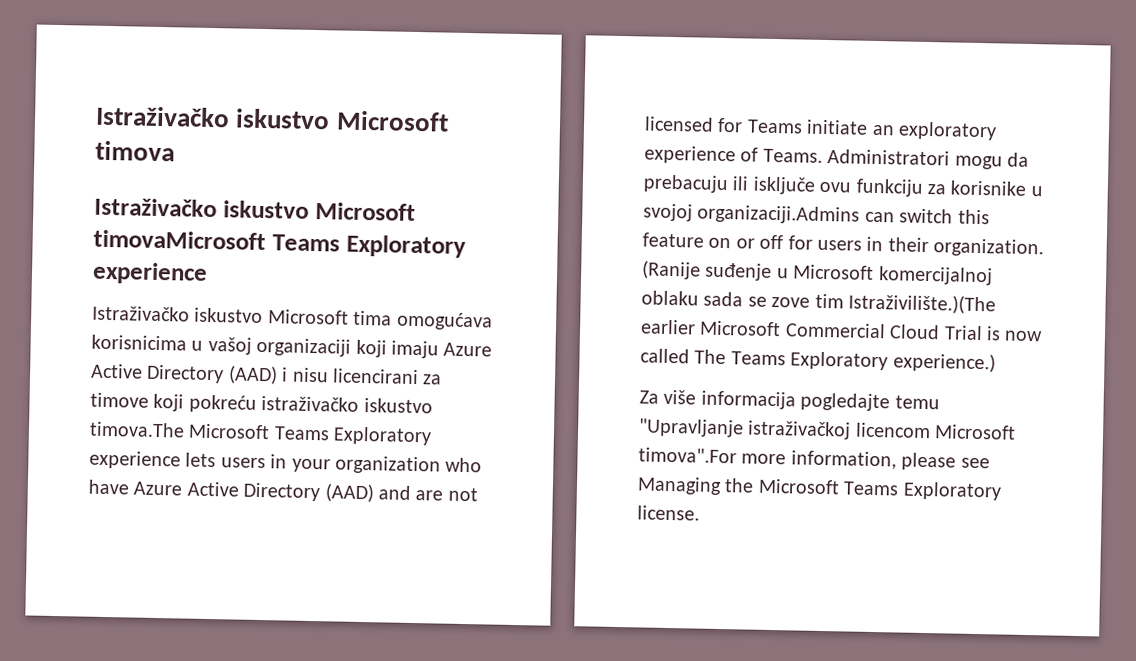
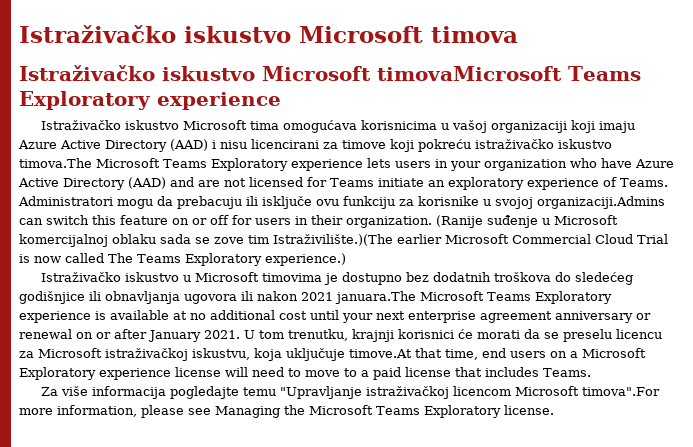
+ Istraživačko iskustvo u Microsoft timovima je dostupno bez dodatnih troškova do sledećeg godišnjice ili obnavljanja ugovora ili nakon 2021 januara.The Microsoft Teams Exploratory experience is available at no additional cost until your next enterprise agreement anniversary or renewal on or after January 2021. U tom trenutku, krajnji korisnici će morati da se preselu licencu za Microsoft istraživačkoj iskustvu, koja uključuje timove.At that time, end users on a Microsoft Exploratory experience license will need to move to a paid license that includes Teams.

